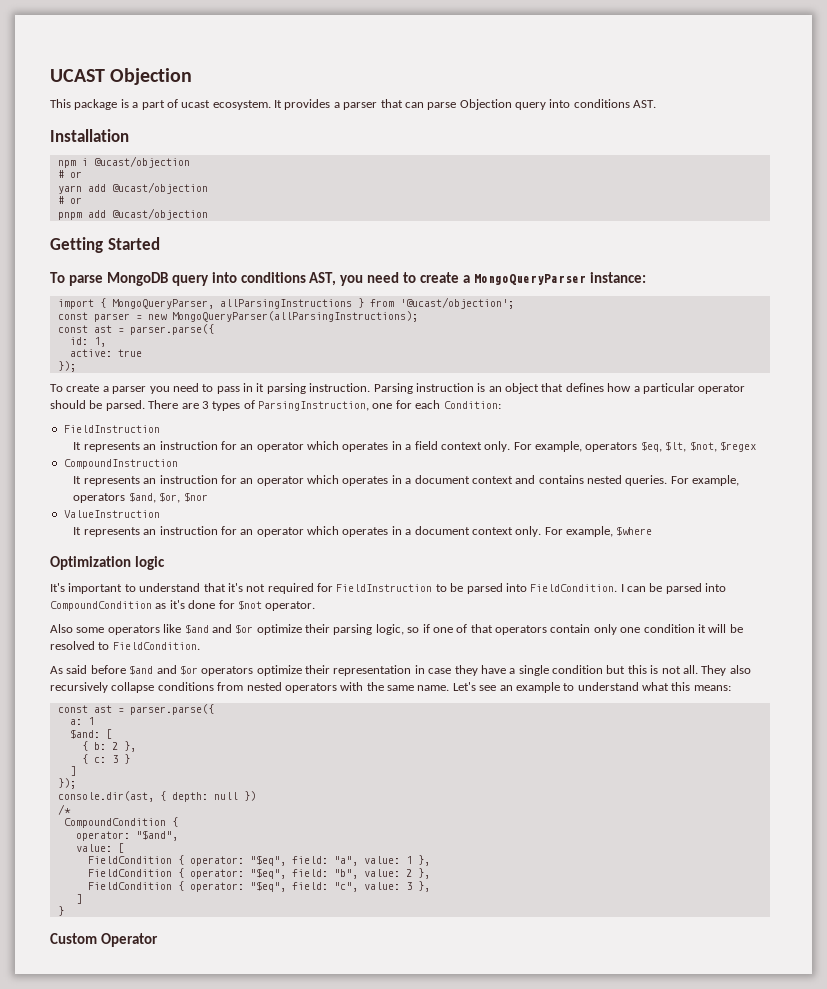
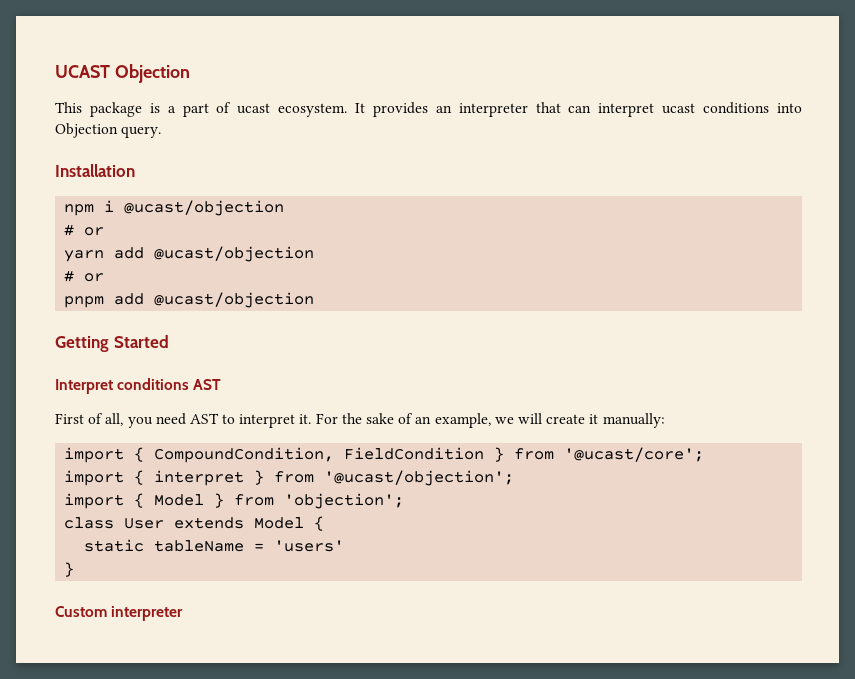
- It provides a parser that can parse Objection query into conditions AST.
+ It provides an interpreter that can interpret ucast conditions into Objection query.
- To parse MongoDB query into conditions AST, you need to create a MongoQueryParser instance:
- import { MongoQueryParser, allParsingInstructions } from '@ucast/objection';
- const parser = new MongoQueryParser(allParsingInstructions);
- const ast = parser.parse({
- id: 1,
- active: true
- });
- To create a parser you need to pass in it parsing instruction. Parsing instruction is an object that defines how a particular operator should be parsed. There are 3 types of ParsingInstruction, one for each Condition:
- FieldInstruction
- It represents an instruction for an operator which operates in a field context only. For example, operators $eq, $lt, $not, $regex
- CompoundInstruction
- It represents an instruction for an operator which operates in a document context and contains nested queries. For example, operators $and, $or, $nor
- ValueInstruction
- It represents an instruction for an operator which operates in a document context only. For example, $where
- Optimization logic
- It's important to understand that it's not required for FieldInstruction to be parsed into FieldCondition. I can be parsed into CompoundCondition as it's done for $not operator.
- Also some operators like $and and $or optimize their parsing logic, so if one of that operators contain only one condition it will be resolved to FieldCondition.
- As said before $and and $or operators optimize their representation in case they have a single condition but this is not all. They also recursively collapse conditions from nested operators with the same name. Let's see an example to understand what this means:
- const ast = parser.parse({
- a: 1
- $and: [
- { b: 2 },
- { c: 3 }
- ]
- });
- console.dir(ast, { depth: null })
- /*
- CompoundCondition {
- operator: "$and",
- value: [
- FieldCondition { operator: "$eq", field: "a", value: 1 },
- FieldCondition { operator: "$eq", field: "b", value: 2 },
- FieldCondition { operator: "$eq", field: "c", value: 3 },
- ]
+ Interpret conditions AST
+ First of all, you need AST to interpret it. For the sake of an example, we will create it manually:
+ import { CompoundCondition, FieldCondition } from '@ucast/core';
+ import { interpret } from '@ucast/objection';
+ import { Model } from 'objection';
+ class User extends Model {
+ static tableName = 'users'
- Custom Operator
+ Custom interpreter

